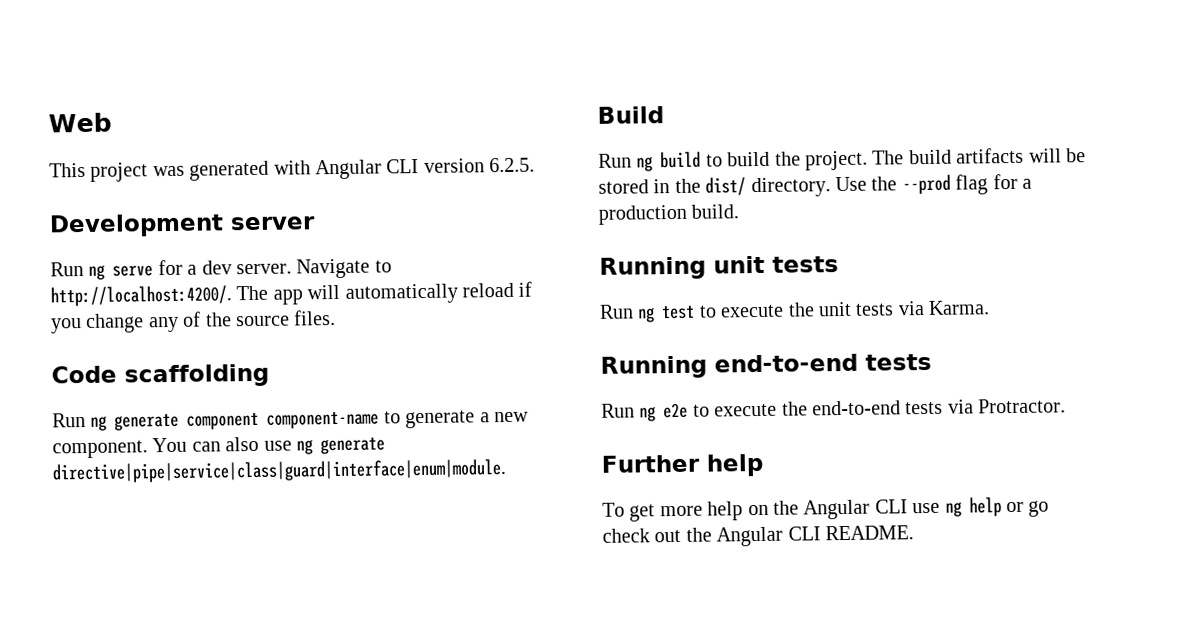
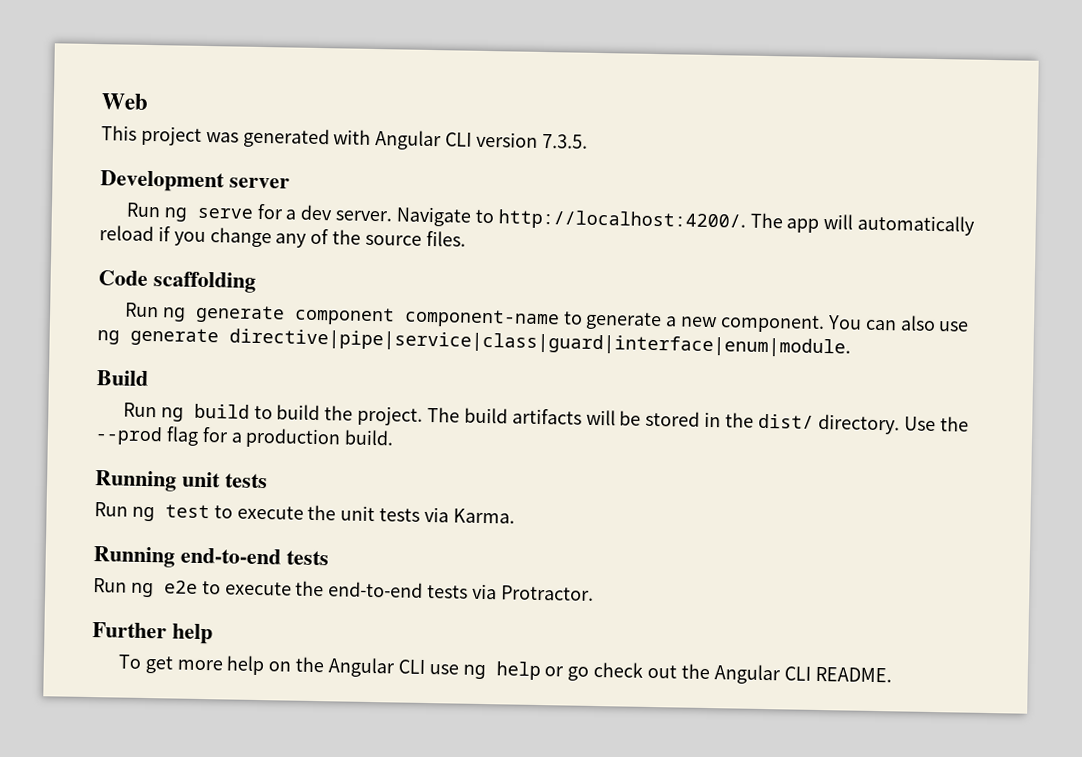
- This project was generated with Angular CLI version 6.2.5.
+ This project was generated with Angular CLI version 7.3.5.

